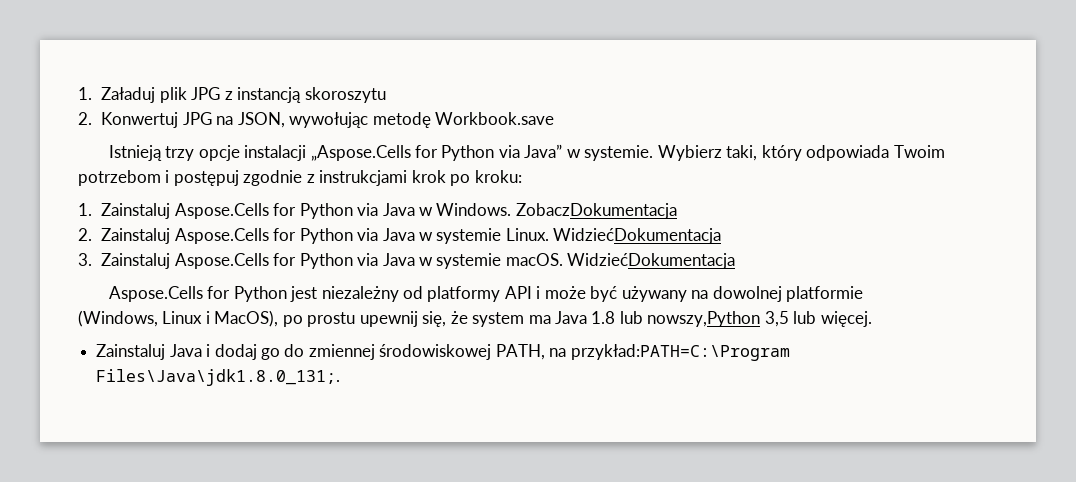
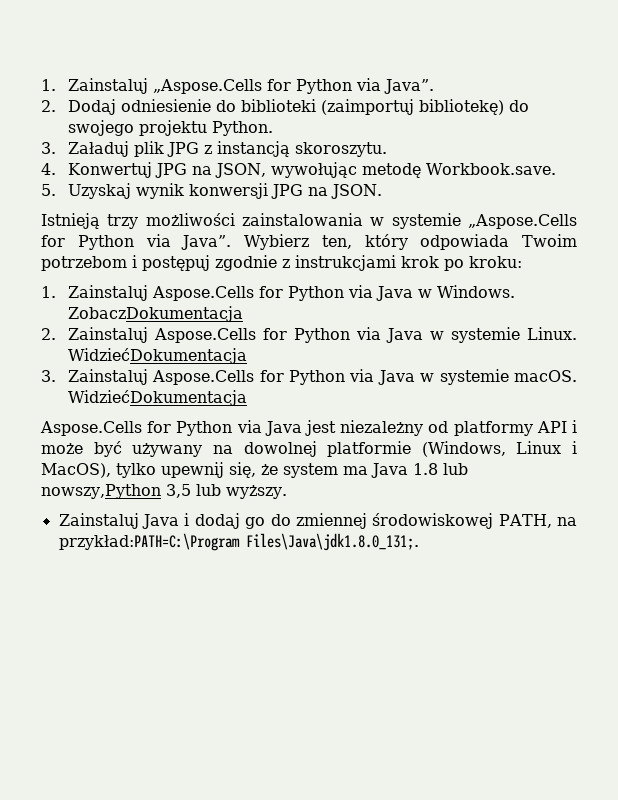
- 1. Załaduj plik JPG z instancją skoroszytu
- 2. Konwertuj JPG na JSON, wywołując metodę Workbook.save
- Istnieją trzy opcje instalacji „Aspose.Cells for Python via Java” w systemie. Wybierz taki, który odpowiada Twoim potrzebom i postępuj zgodnie z instrukcjami krok po kroku:
+ 1. Zainstaluj „Aspose.Cells for Python via Java”.
+ 2. Dodaj odniesienie do biblioteki (zaimportuj bibliotekę) do swojego projektu Python.
+ 3. Załaduj plik JPG z instancją skoroszytu.
+ 4. Konwertuj JPG na JSON, wywołując metodę Workbook.save.
+ 5. Uzyskaj wynik konwersji JPG na JSON.
+ Istnieją trzy możliwości zainstalowania w systemie „Aspose.Cells for Python via Java”. Wybierz ten, który odpowiada Twoim potrzebom i postępuj zgodnie z instrukcjami krok po kroku:
- Aspose.Cells for Python jest niezależny od platformy API i może być używany na dowolnej platformie (Windows, Linux i MacOS), po prostu upewnij się, że system ma Java 1.8 lub nowszy,Python 3,5 lub więcej.
+ Aspose.Cells for Python via Java jest niezależny od platformy API i może być używany na dowolnej platformie (Windows, Linux i MacOS), tylko upewnij się, że system ma Java 1.8 lub nowszy,Python 3,5 lub wyższy.

